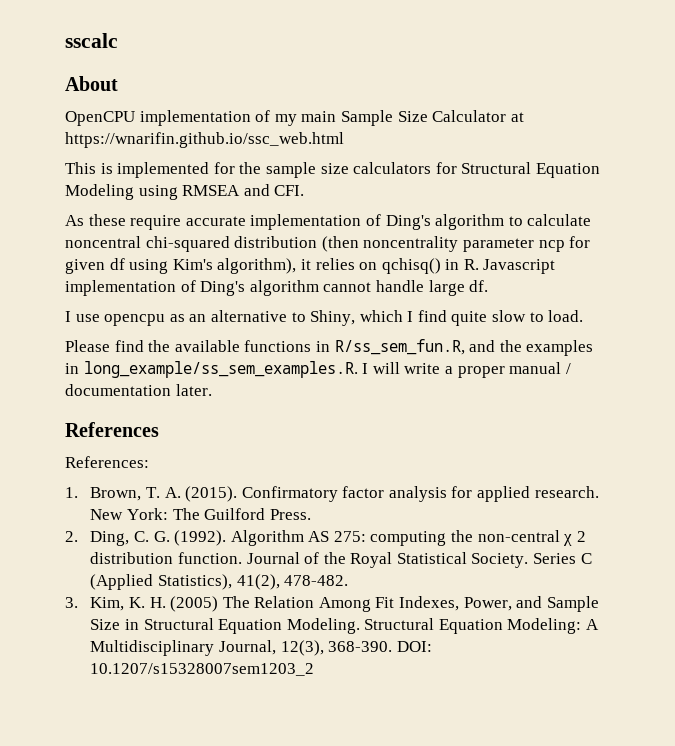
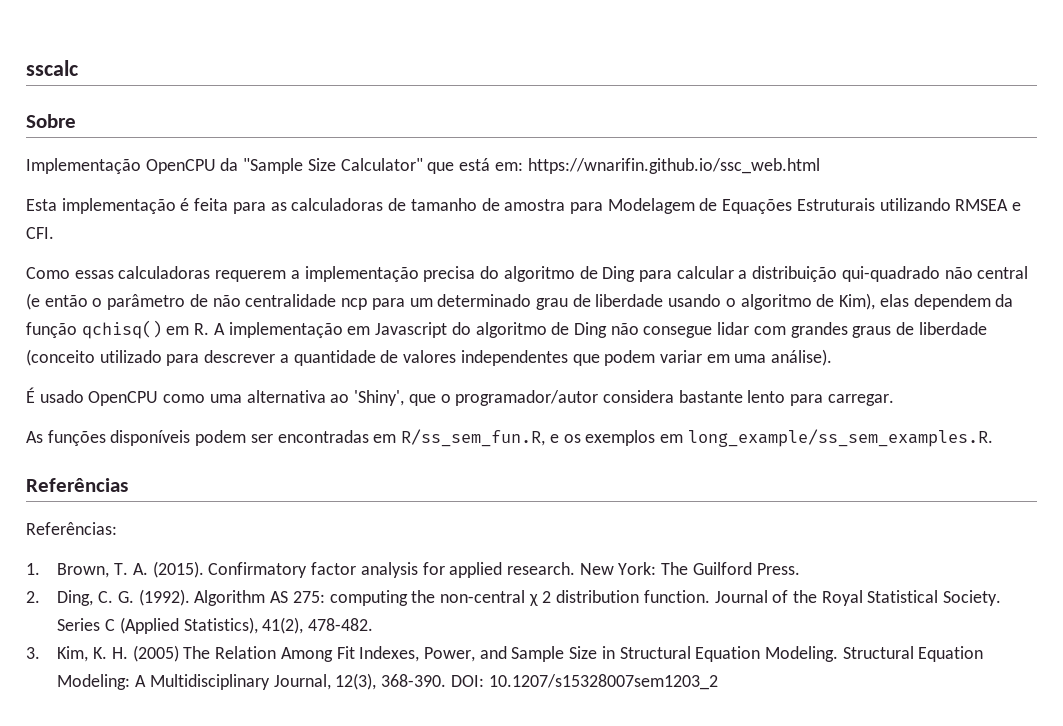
- About
- OpenCPU implementation of my main Sample Size Calculator at https://wnarifin.github.io/ssc_web.html
- This is implemented for the sample size calculators for Structural Equation Modeling using RMSEA and CFI.
- As these require accurate implementation of Ding's algorithm to calculate noncentral chi-squared distribution (then noncentrality parameter ncp for given df using Kim's algorithm), it relies on qchisq() in R. Javascript implementation of Ding's algorithm cannot handle large df.
- I use opencpu as an alternative to Shiny, which I find quite slow to load.
- Please find the available functions in R/ss_sem_fun.R, and the examples in long_example/ss_sem_examples.R. I will write a proper manual / documentation later.
- References
- References:
+ Sobre
+ Implementação OpenCPU da "Sample Size Calculator" que está em: https://wnarifin.github.io/ssc_web.html
+ Esta implementação é feita para as calculadoras de tamanho de amostra para Modelagem de Equações Estruturais utilizando RMSEA e CFI.
+ Como essas calculadoras requerem a implementação precisa do algoritmo de Ding para calcular a distribuição qui-quadrado não central (e então o parâmetro de não centralidade ncp para um determinado grau de liberdade usando o algoritmo de Kim), elas dependem da função qchisq() em R. A implementação em Javascript do algoritmo de Ding não consegue lidar com grandes graus de liberdade (conceito utilizado para descrever a quantidade de valores independentes que podem variar em uma análise).
+ É usado OpenCPU como uma alternativa ao 'Shiny', que o programador/autor considera bastante lento para carregar.
+ As funções disponíveis podem ser encontradas em R/ss_sem_fun.R, e os exemplos em long_example/ss_sem_examples.R.
+ Referências
+ Referências:

